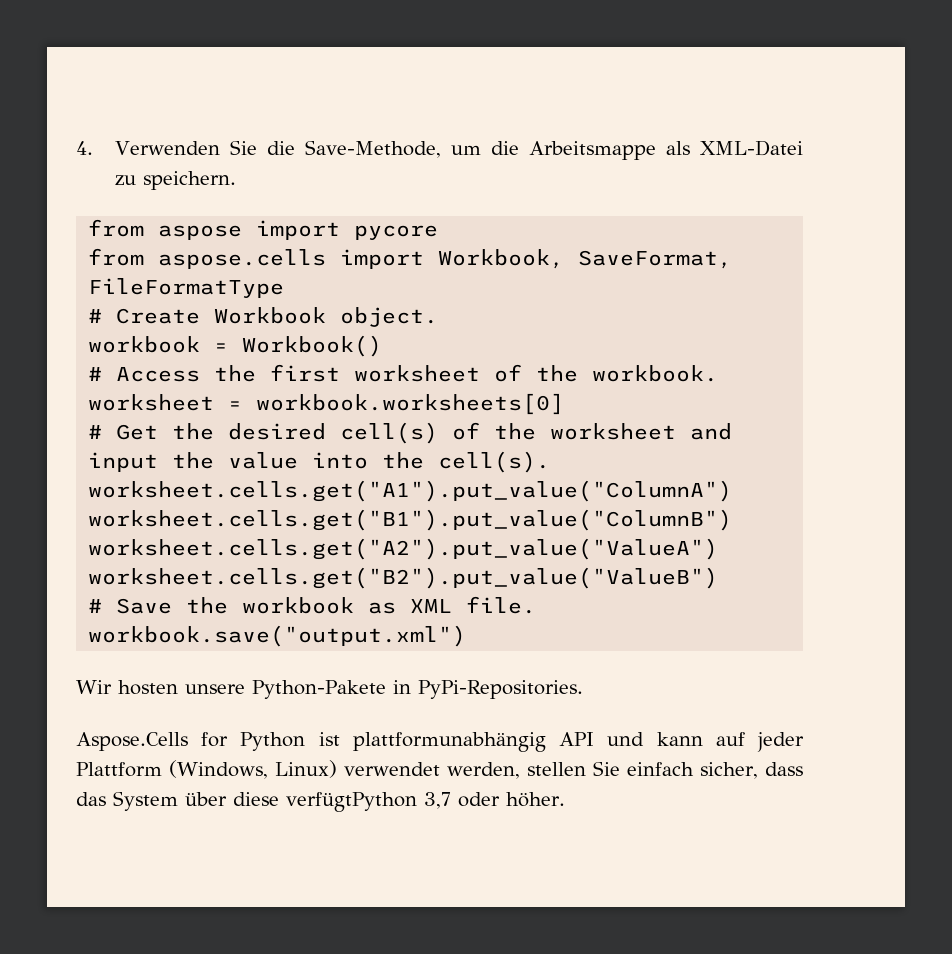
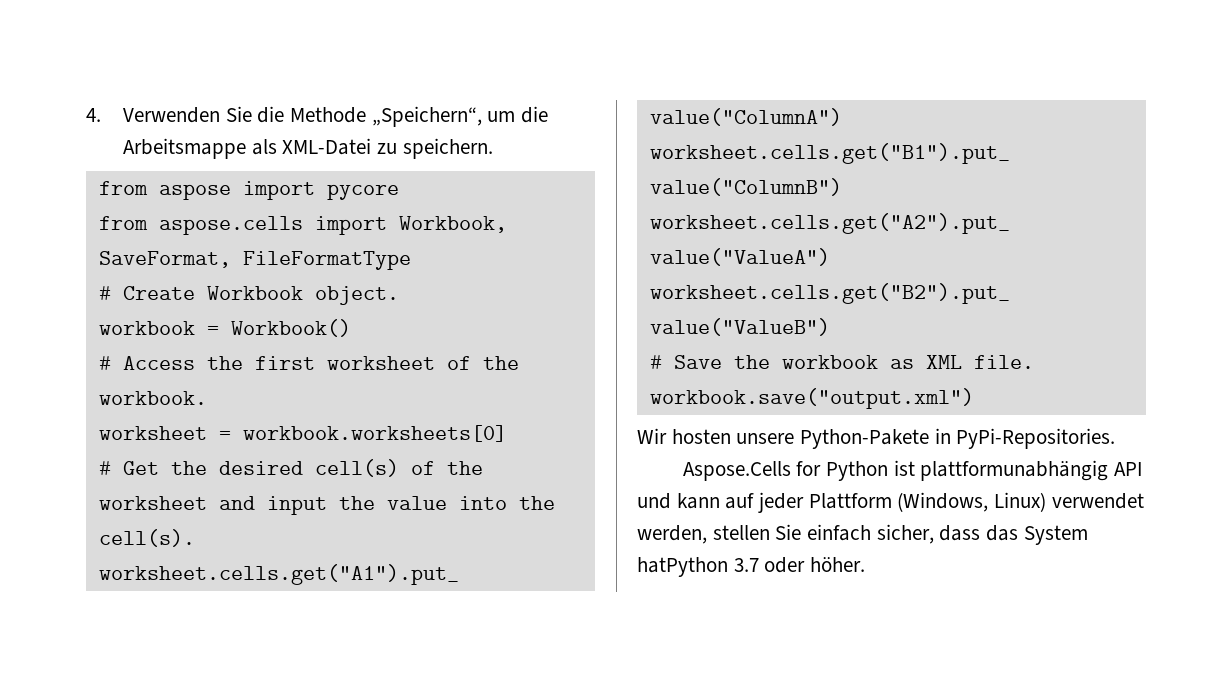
- 4. Verwenden Sie die Save-Methode, um die Arbeitsmappe als XML-Datei zu speichern.
+ 4. Verwenden Sie die Methode „Speichern“, um die Arbeitsmappe als XML-Datei zu speichern.
- Aspose.Cells for Python ist plattformunabhängig API und kann auf jeder Plattform (Windows, Linux) verwendet werden, stellen Sie einfach sicher, dass das System über diese verfügtPython 3,7 oder höher.
+ Aspose.Cells for Python ist plattformunabhängig API und kann auf jeder Plattform (Windows, Linux) verwendet werden, stellen Sie einfach sicher, dass das System hatPython 3.7 oder höher.

